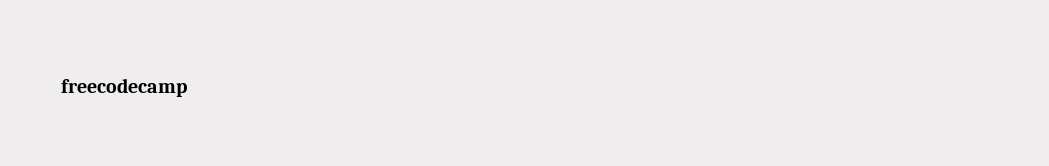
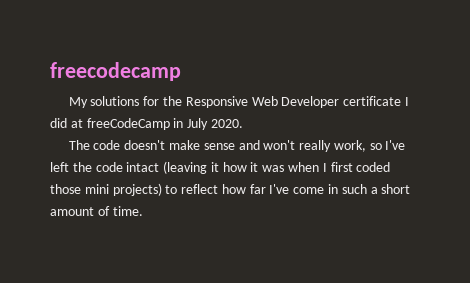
+ My solutions for the Responsive Web Developer certificate I did at freeCodeCamp in July 2020.
+ The code doesn't make sense and won't really work, so I've left the code intact (leaving it how it was when I first coded those mini projects) to reflect how far I've come in such a short amount of time.

